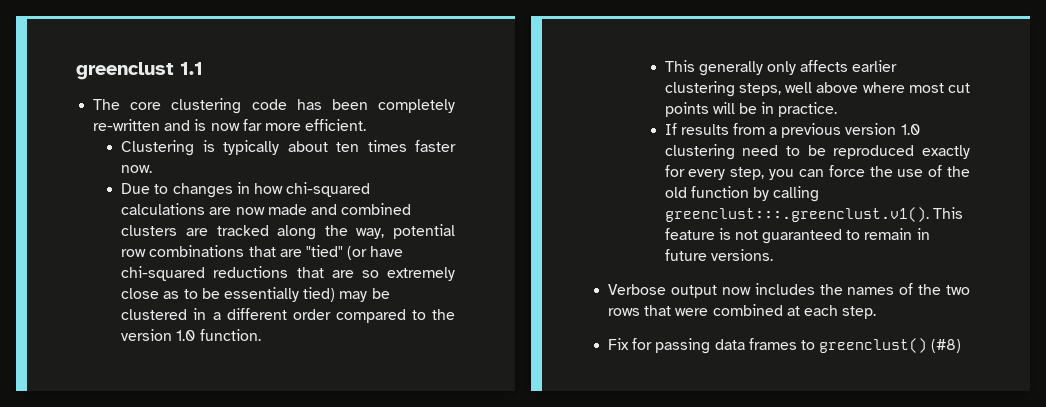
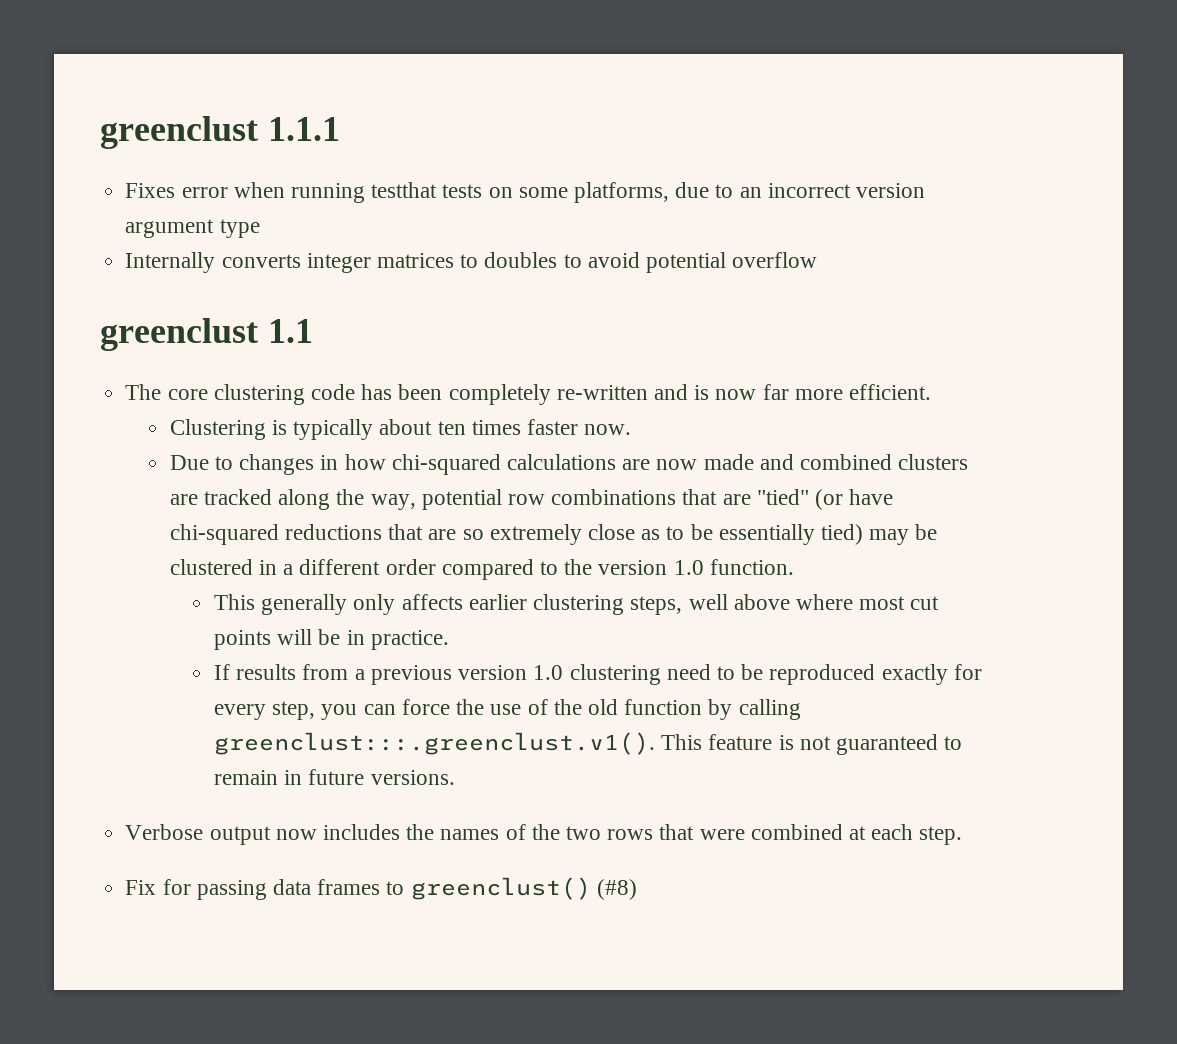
+ greenclust 1.1.1
+ Fixes error when running testthat tests on some platforms, due to an incorrect version argument type
+ Internally converts integer matrices to doubles to avoid potential overflow

